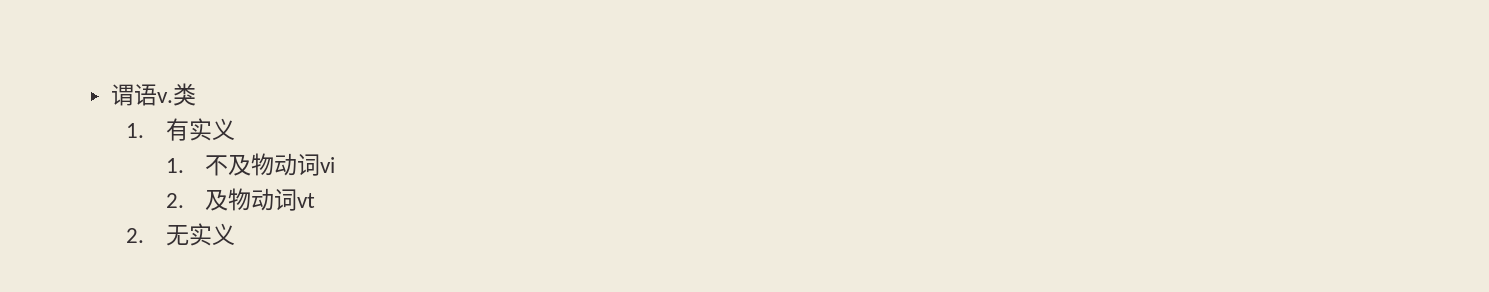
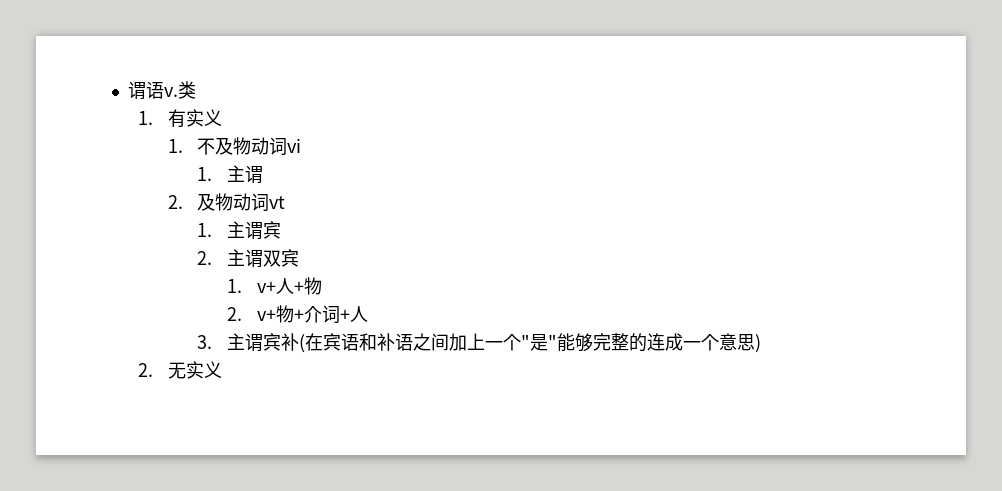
  1.不及物动词vi
+ 1.主谓
+ 1.主谓宾
+ 2.主谓双宾
+ 1. v+人+物
+ 2. v+物+介词+人
+ 3.主谓宾补(在宾语和补语之间加上一个"是"能够完整的连成一个意思)

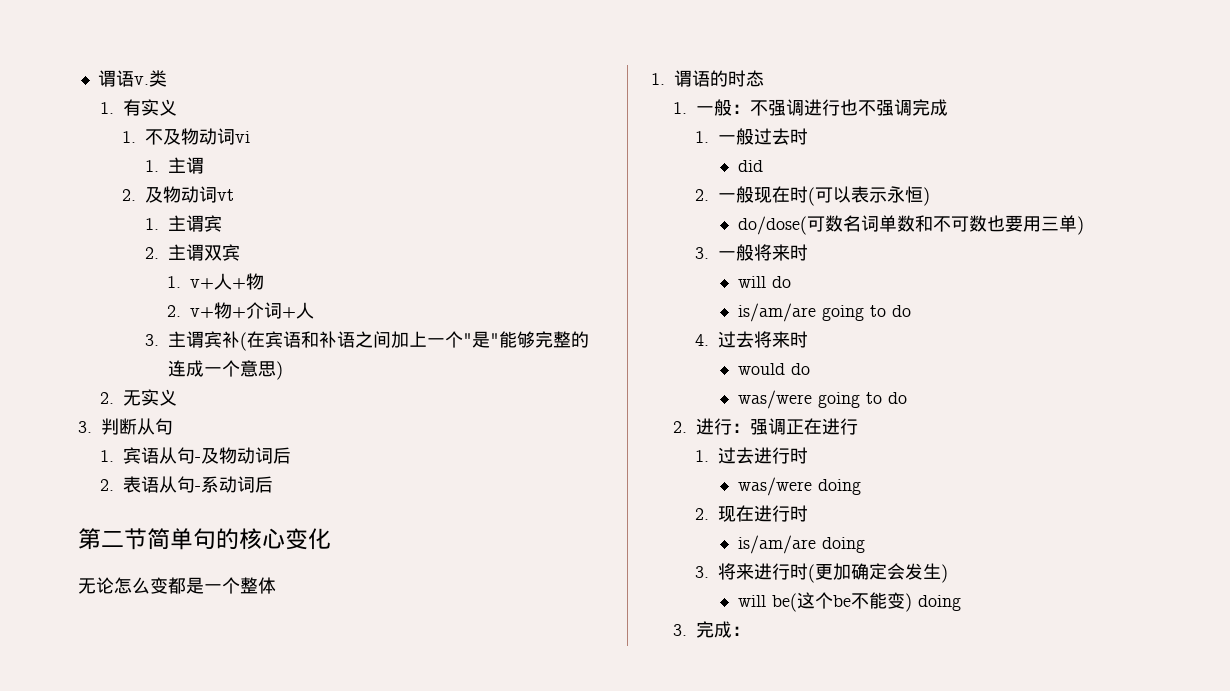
+ 3.判断从句
+ 1.宾语从句-及物动词后
+ 2.表语从句-系动词后
+ 第二节简单句的核心变化
+ 无论怎么变都是一个整体
+ 1.谓语的时态
+ 1.一般：不强调进行也不强调完成
+ 1.一般过去时
+ did
+ 2.一般现在时(可以表示永恒)
+ do/dose(可数名词单数和不可数也要用三单)
+ 3.一般将来时
+ will do
+ is/am/are going to do
+ 4.过去将来时
+ would do
+ was/were going to do
+ 2.进行：强调正在进行
+ 1.过去进行时
+ was/were doing
+ 2.现在进行时
+ is/am/are doing
+ 3.将来进行时(更加确定会发生)
+ will be(这个be不能变) doing
+ 3.完成：

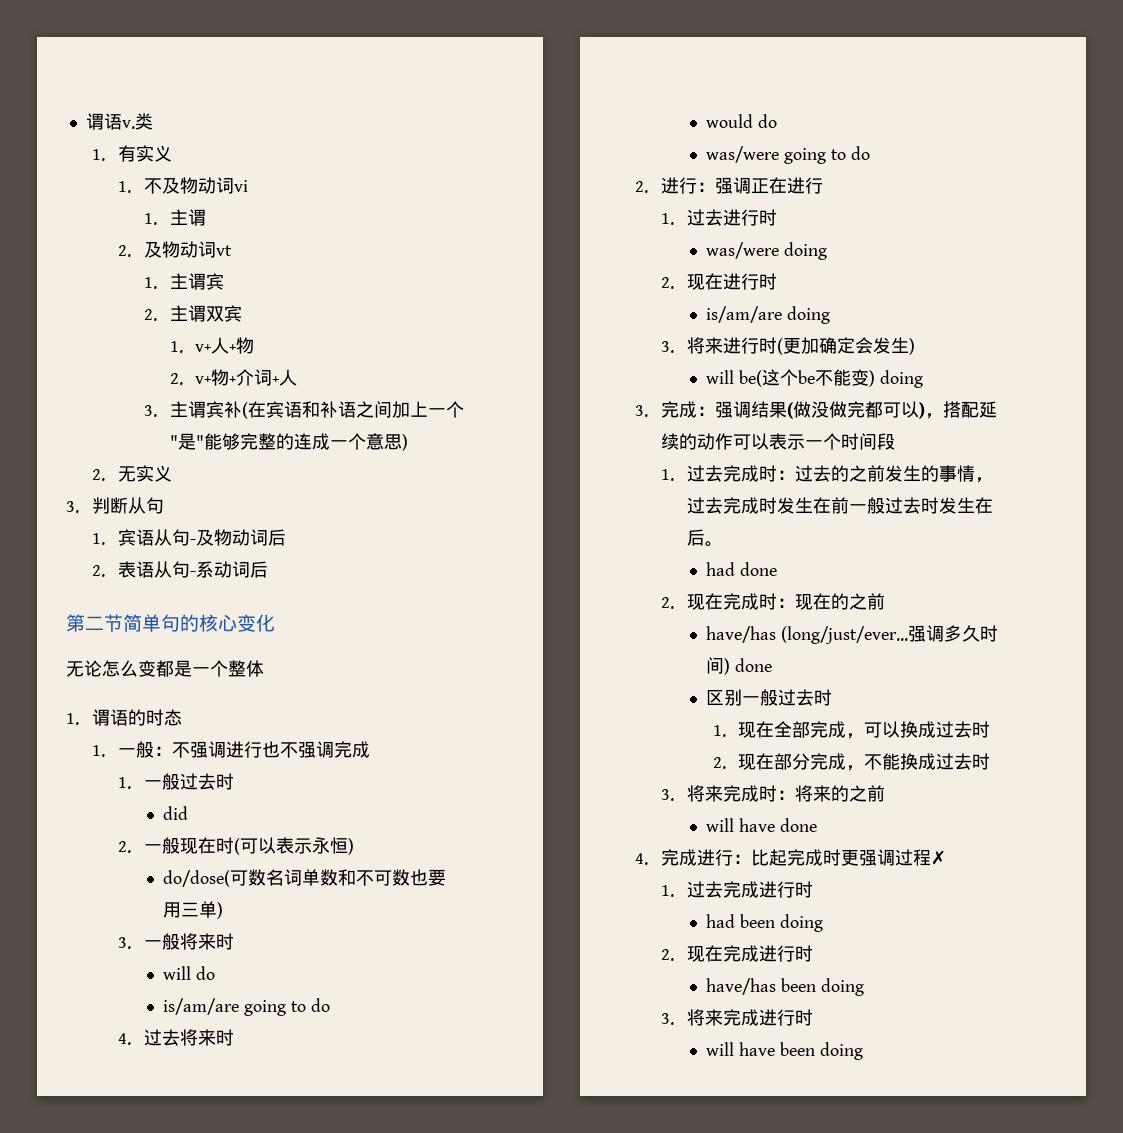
- 3.完成：
+ 3.完成：强调结果(做没做完都可以)，搭配延续的动作可以表示一个时间段
+ 1.过去完成时：过去的之前发生的事情，过去完成时发生在前一般过去时发生在后。
+ had done
+ 2.现在完成时：现在的之前
+ have/has (long/just/ever...强调多久时间) done
+ 区别一般过去时
+ 1.现在全部完成，可以换成过去时
+ 2.现在部分完成，不能换成过去时
+ 3.将来完成时：将来的之前
+ will have done
+ 4.完成进行：比起完成时更强调过程✗
+ 1.过去完成进行时
+ had been doing
+ 2.现在完成进行时
+ have/has been doing
+ 3.将来完成进行时
+ will have been doing

